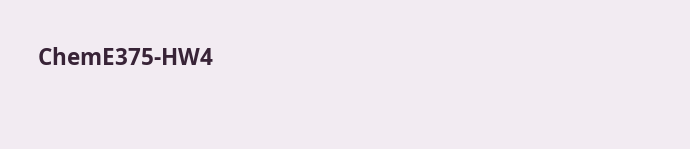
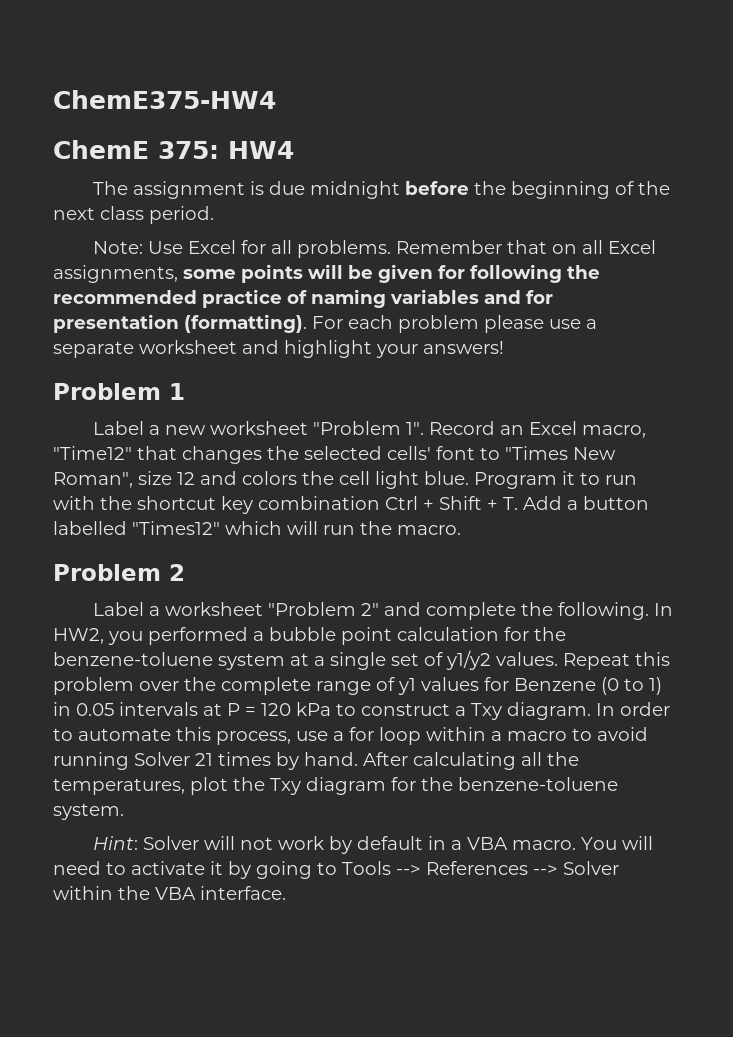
+ ChemE 375: HW4
+ The assignment is due midnight before the beginning of the next class period.
+ Note: Use Excel for all problems. Remember that on all Excel assignments, some points will be given for following the recommended practice of naming variables and for presentation (formatting). For each problem please use a separate worksheet and highlight your answers!
+ Problem 1
+ Label a new worksheet "Problem 1". Record an Excel macro, "Time12" that changes the selected cells' font to "Times New Roman", size 12 and colors the cell light blue. Program it to run with the shortcut key combination Ctrl + Shift + T. Add a button labelled "Times12" which will run the macro.
+ Problem 2
+ Label a worksheet "Problem 2" and complete the following. In HW2, you performed a bubble point calculation for the benzene-toluene system at a single set of y1/y2 values. Repeat this problem over the complete range of y1 values for Benzene (0 to 1) in 0.05 intervals at P = 120 kPa to construct a Txy diagram. In order to automate this process, use a for loop within a macro to avoid running Solver 21 times by hand. After calculating all the temperatures, plot the Txy diagram for the benzene-toluene system.
+ Hint: Solver will not work by default in a VBA macro. You will need to activate it by going to Tools --> References --> Solver within the VBA interface.

